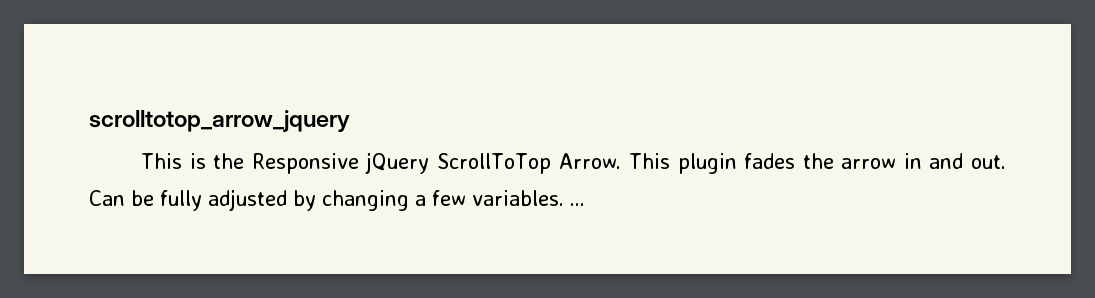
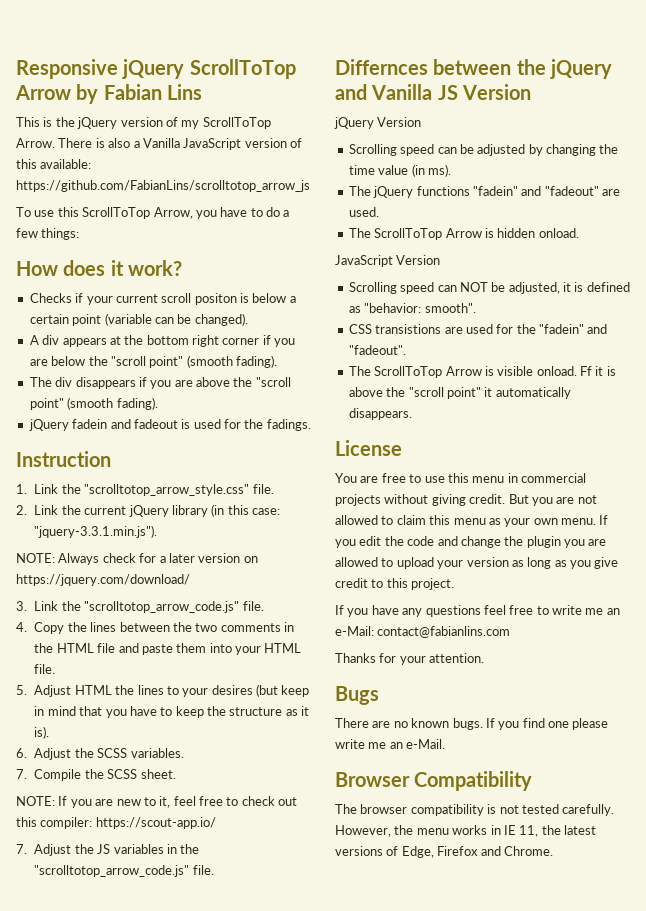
- scrolltotop_arrow_jquery
- This is the Responsive jQuery ScrollToTop Arrow. This plugin fades the arrow in and out. Can be fully adjusted by changing a few variables. ...
+ Responsive jQuery ScrollToTop Arrow by Fabian Lins
+ This is the jQuery version of my ScrollToTop Arrow. There is also a Vanilla JavaScript version of this available: https://github.com/FabianLins/scrolltotop_arrow_js
+ To use this ScrollToTop Arrow, you have to do a few things:
+ How does it work?
+ Checks if your current scroll positon is below a certain point (variable can be changed).
+ A div appears at the bottom right corner if you are below the "scroll point" (smooth fading).
+ The div disappears if you are above the "scroll point" (smooth fading).
+ jQuery fadein and fadeout is used for the fadings.
+ Instruction
+ 1. Link the "scrolltotop_arrow_style.css" file.
+ 2. Link the current jQuery library (in this case: "jquery-3.3.1.min.js").
+ NOTE: Always check for a later version on https://jquery.com/download/
+ 3. Link the "scrolltotop_arrow_code.js" file.
+ 4. Copy the lines between the two comments in the HTML file and paste them into your HTML file.
+ 5. Adjust HTML the lines to your desires (but keep in mind that you have to keep the structure as it is).
+ 6. Adjust the SCSS variables.
+ 7. Compile the SCSS sheet.
+ NOTE: If you are new to it, feel free to check out this compiler: https://scout-app.io/
+ 7. Adjust the JS variables in the "scrolltotop_arrow_code.js" file.
+ Differnces between the jQuery and Vanilla JS Version
+ jQuery Version
+ Scrolling speed can be adjusted by changing the time value (in ms).
+ The jQuery functions "fadein" and "fadeout" are used.
+ The ScrollToTop Arrow is hidden onload.
+ JavaScript Version
+ Scrolling speed can NOT be adjusted, it is defined as "behavior: smooth".
+ CSS transistions are used for the "fadein" and "fadeout".
+ The ScrollToTop Arrow is visible onload. Ff it is above the "scroll point" it automatically disappears.
+ License
+ You are free to use this menu in commercial projects without giving credit. But you are not allowed to claim this menu as your own menu. If you edit the code and change the plugin you are allowed to upload your version as long as you give credit to this project.
+ If you have any questions feel free to write me an e-Mail: contact@fabianlins.com
+ Thanks for your attention.
+ Bugs
+ There are no known bugs. If you find one please write me an e-Mail.
+ Browser Compatibility
+ The browser compatibility is not tested carefully. However, the menu works in IE 11, the latest versions of Edge, Firefox and Chrome.

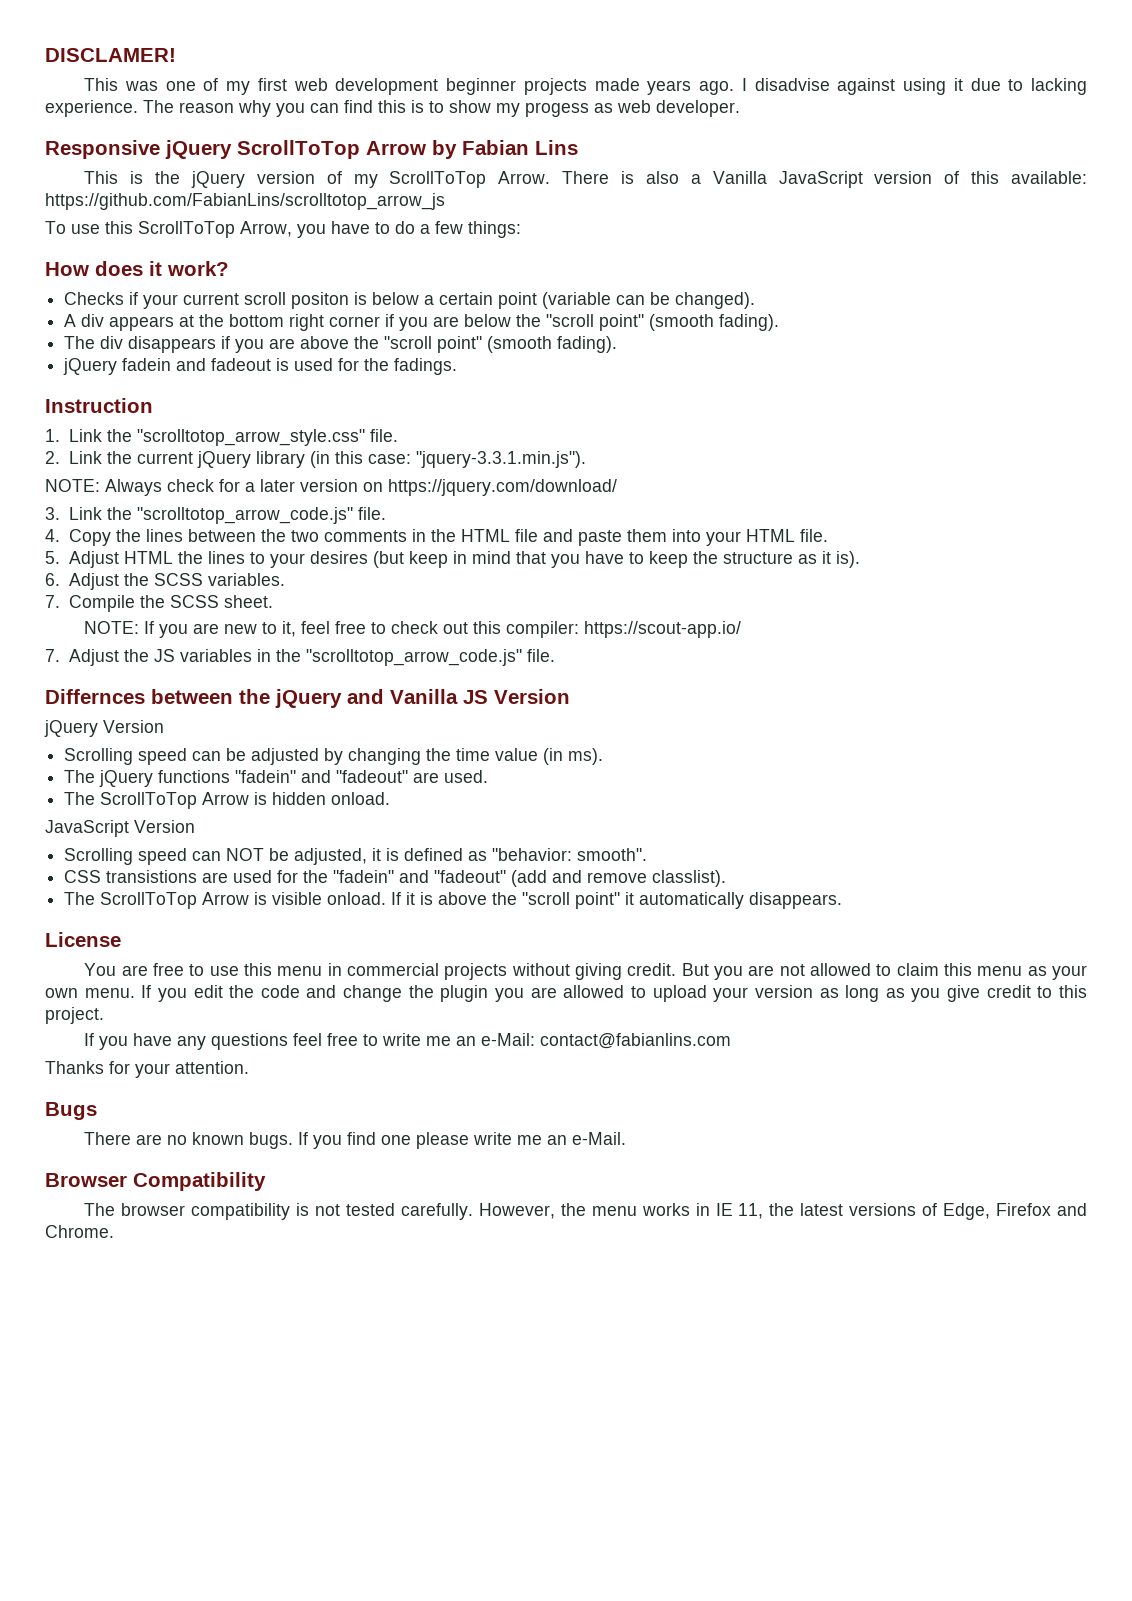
+ DISCLAMER!
+ This was one of my first web development beginner projects made years ago. I disadvise against using it due to lacking experience. The reason why you can find this is to show my progess as web developer.
- CSS transistions are used for the "fadein" and "fadeout".
+ CSS transistions are used for the "fadein" and "fadeout" (add and remove classlist).
- Ff it is above the "scroll point" it automatically disappears.
+ If it is above the "scroll point" it automatically disappears.

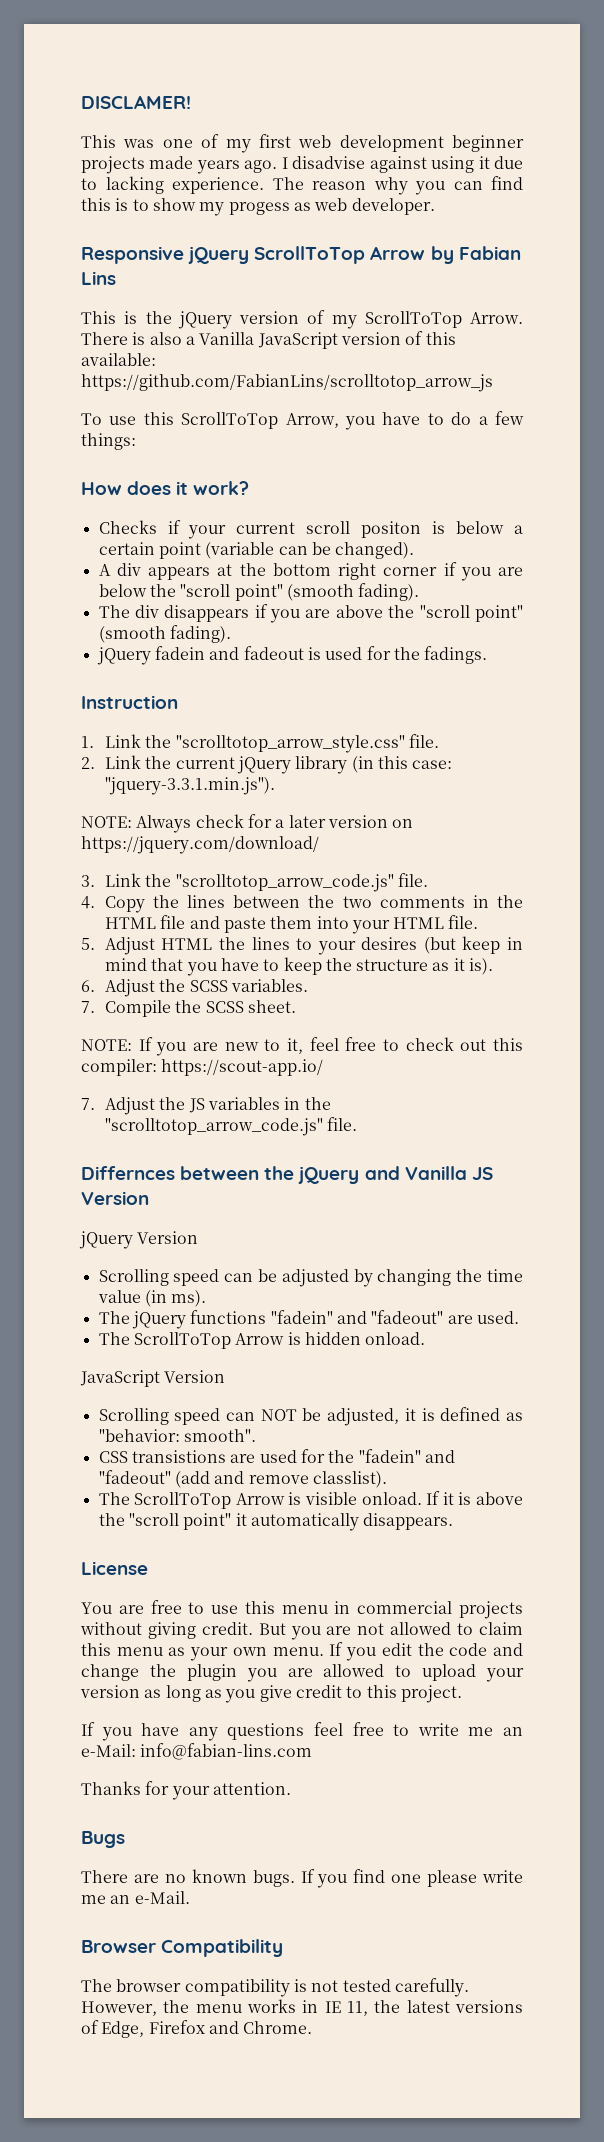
- If you have any questions feel free to write me an e-Mail: contact@fabianlins.com
+ If you have any questions feel free to write me an e-Mail: info@fabian-lins.com

